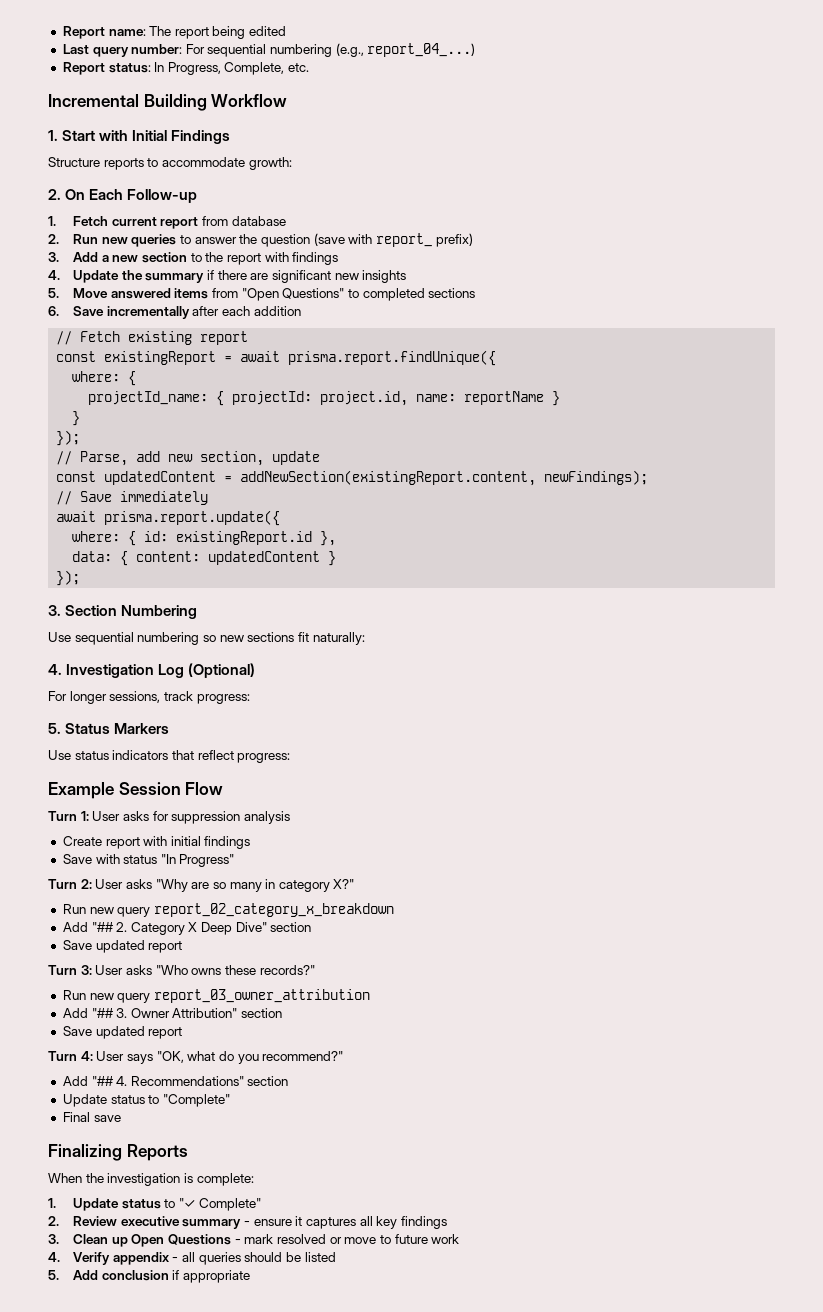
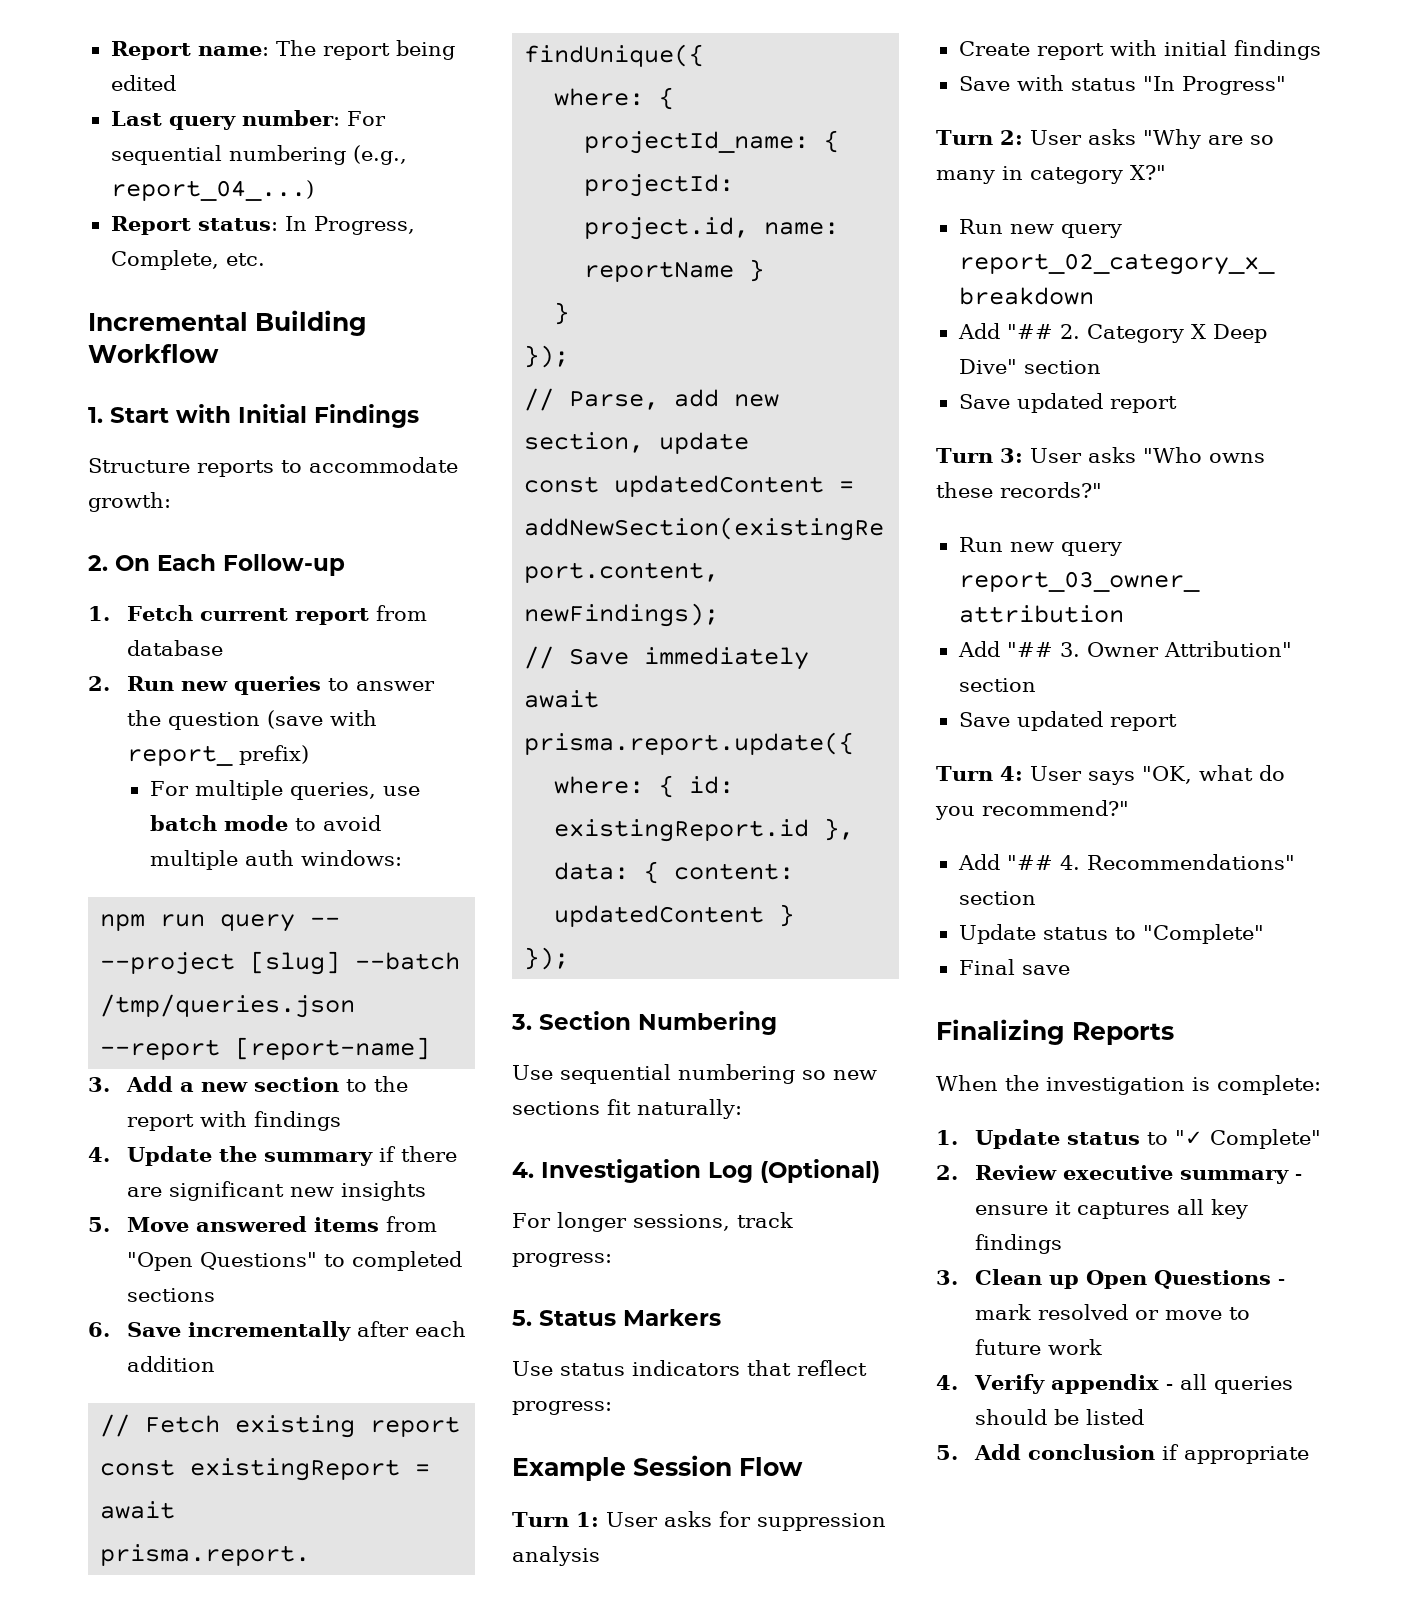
+ For multiple queries, use batch mode to avoid multiple auth windows:
+ npm run query -- --project [slug] --batch /tmp/queries.json --report [report-name]

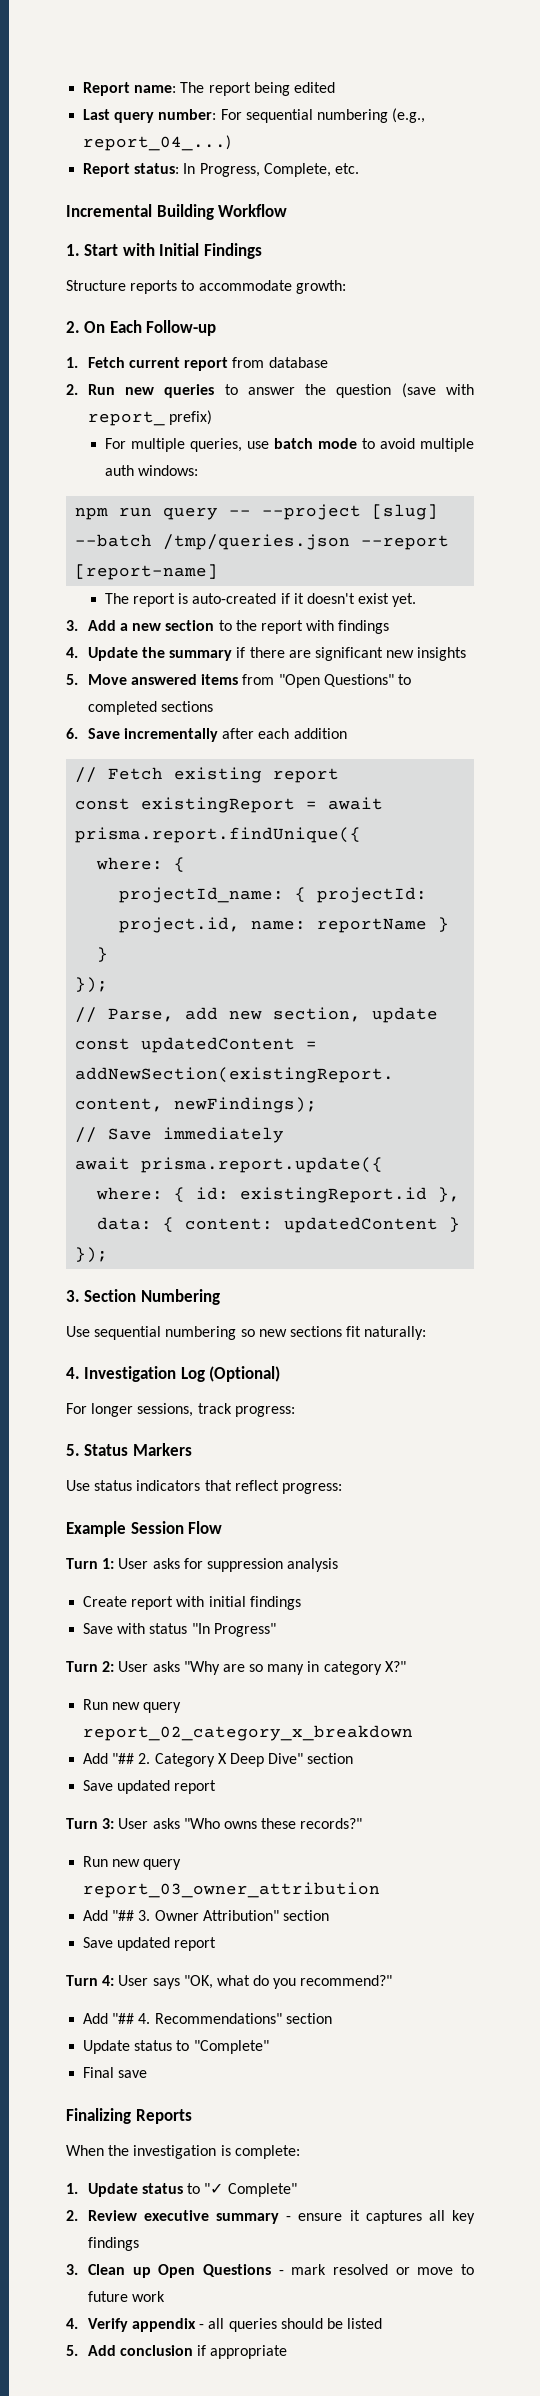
+ The report is auto-created if it doesn't exist yet.

